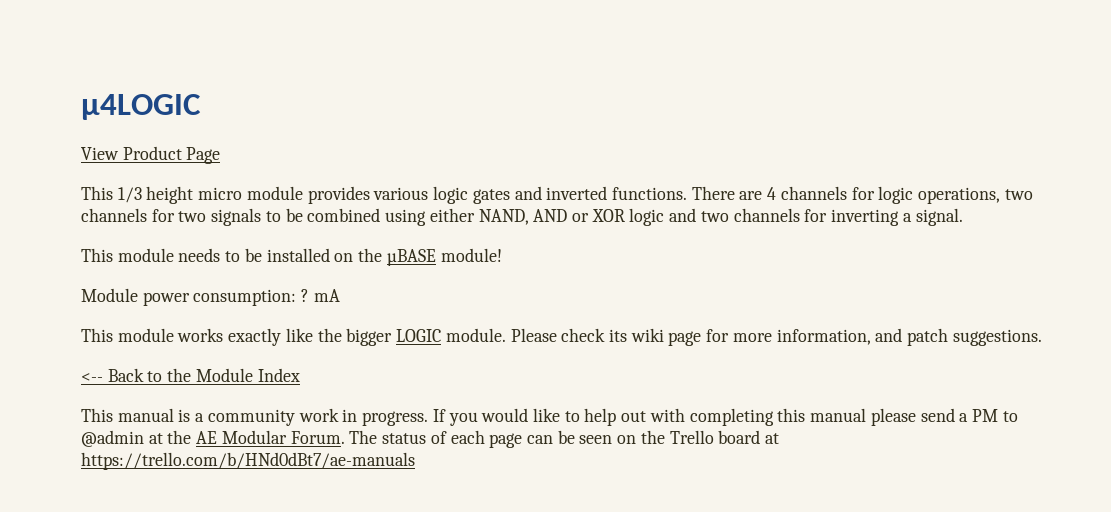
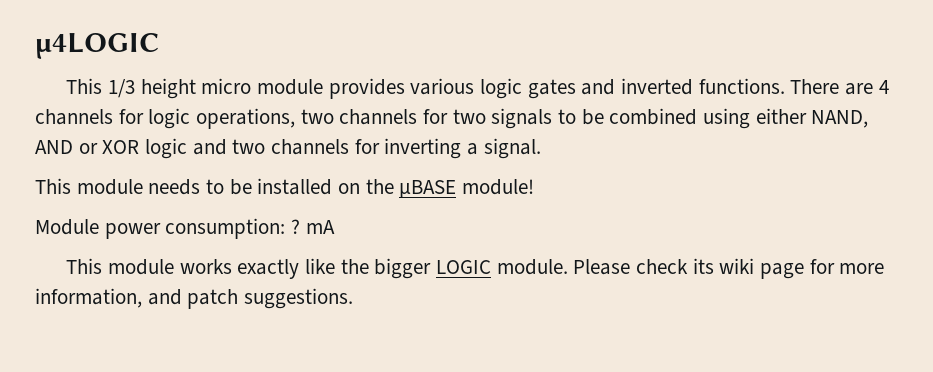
- View Product Page
- <-- Back to the Module Index
- This manual is a community work in progress. If you would like to help out with completing this manual please send a PM to @admin at the AE Modular Forum. The status of each page can be seen on the Trello board at https://trello.com/b/HNd0dBt7/ae-manuals

